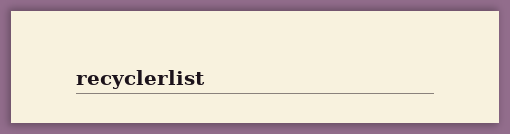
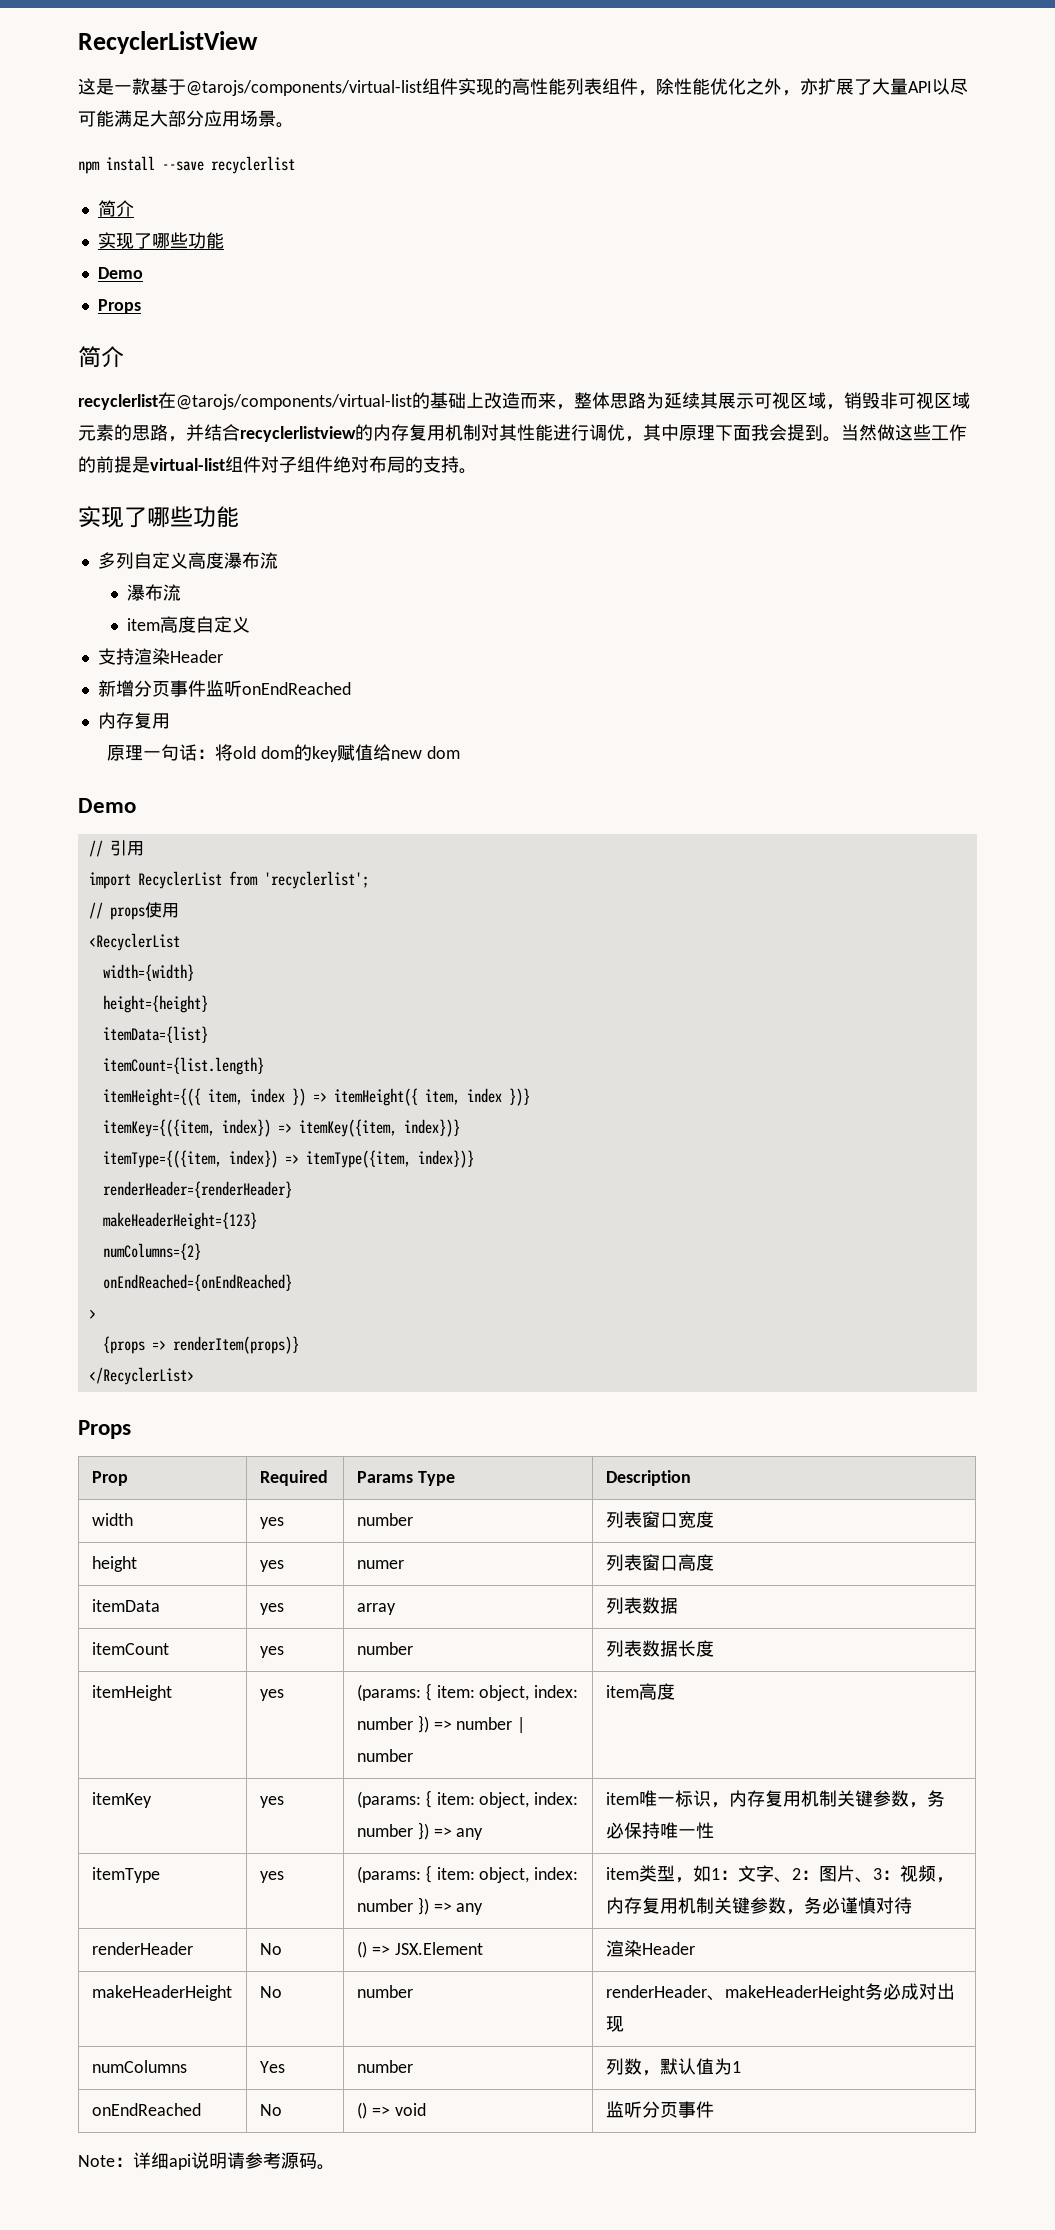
- recyclerlist
+ RecyclerListView
+ 这是一款基于@tarojs/components/virtual-list组件实现的高性能列表组件，除性能优化之外，亦扩展了大量API以尽可能满足大部分应用场景。
+ npm install --save recyclerlist
+ 简介
+ 实现了哪些功能
+ Demo
+ Props
+ 简介
+ recyclerlist在@tarojs/components/virtual-list的基础上改造而来，整体思路为延续其展示可视区域，销毁非可视区域元素的思路，并结合recyclerlistview的内存复用机制对其性能进行调优，其中原理下面我会提到。当然做这些工作的前提是virtual-list组件对子组件绝对布局的支持。
+ 实现了哪些功能
+ 多列自定义高度瀑布流
+ 瀑布流
+ item高度自定义
+ 支持渲染Header
+ 新增分页事件监听onEndReached
+ 内存复用
+ 原理一句话：将old dom的key赋值给new dom
+ Demo
+ // 引用
+ import RecyclerList from 'recyclerlist';
+ // props使用
+ <RecyclerList
+ width={width}
+ height={height}
+ itemData={list}
+ itemCount={list.length}
+ itemHeight={({ item, index }) => itemHeight({ item, index })}
+ itemKey={({item, index}) => itemKey({item, index})}
+ itemType={({item, index}) => itemType({item, index})}
+ renderHeader={renderHeader}
+ makeHeaderHeight={123}
+ numColumns={2}
+ onEndReached={onEndReached}
+ >
+ {props => renderItem(props)}
+ </RecyclerList>
+ Props
+ Prop | Required | Params Type | Description
+ width | yes | number | 列表窗口宽度
+ height | yes | numer | 列表窗口高度
+ itemData | yes | array | 列表数据
+ itemCount | yes | number | 列表数据长度
+ itemHeight | yes | (params: { item: object, index: number }) => number | number | item高度
+ itemKey | yes | (params: { item: object, index: number }) => any | item唯一标识，内存复用机制关键参数，务必保持唯一性
+ itemType | yes | (params: { item: object, index: number }) => any | item类型，如1：文字、2：图片、3：视频，内存复用机制关键参数，务必谨慎对待
+ renderHeader | No | () => JSX.Element | 渲染Header
+ makeHeaderHeight | No | number | renderHeader、makeHeaderHeight务必成对出现
+ numColumns | Yes | number | 列数，默认值为1
+ onEndReached | No | () => void | 监听分页事件
+ Note：详细api说明请参考源码。

